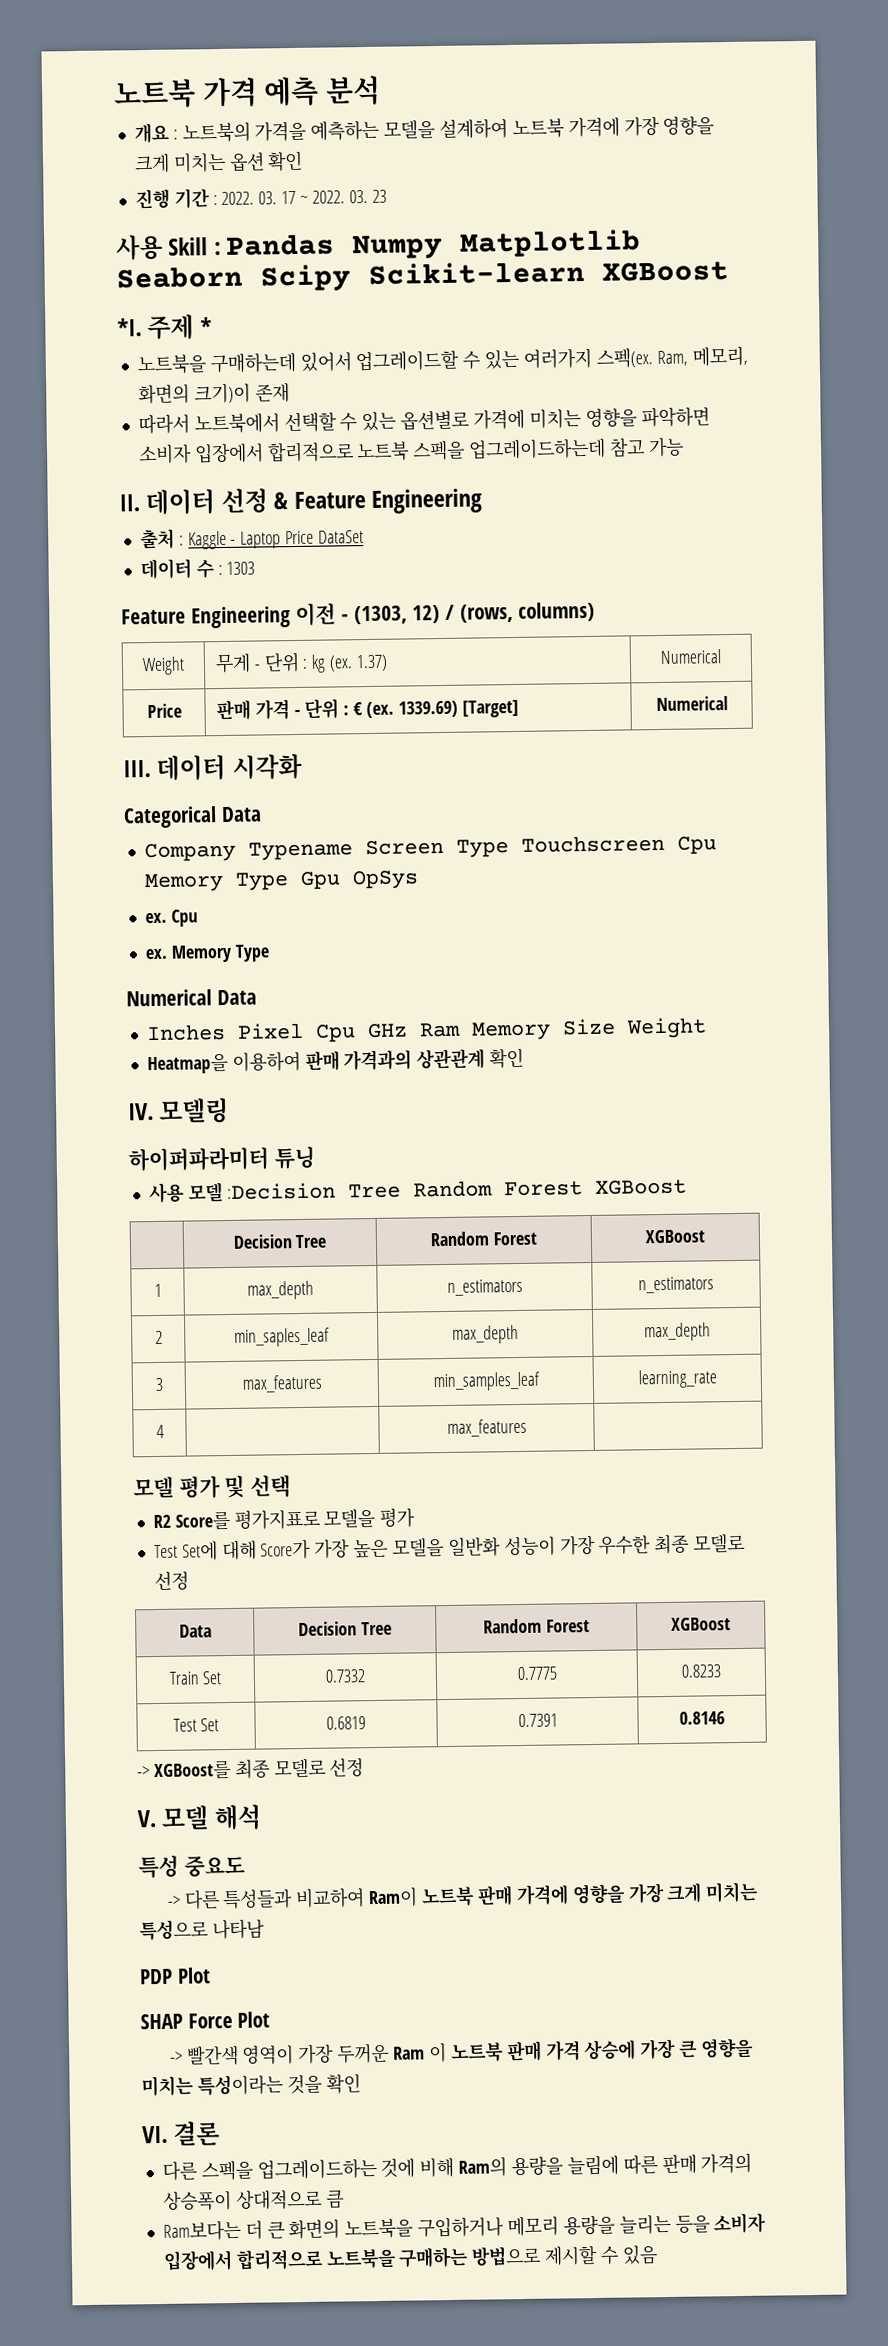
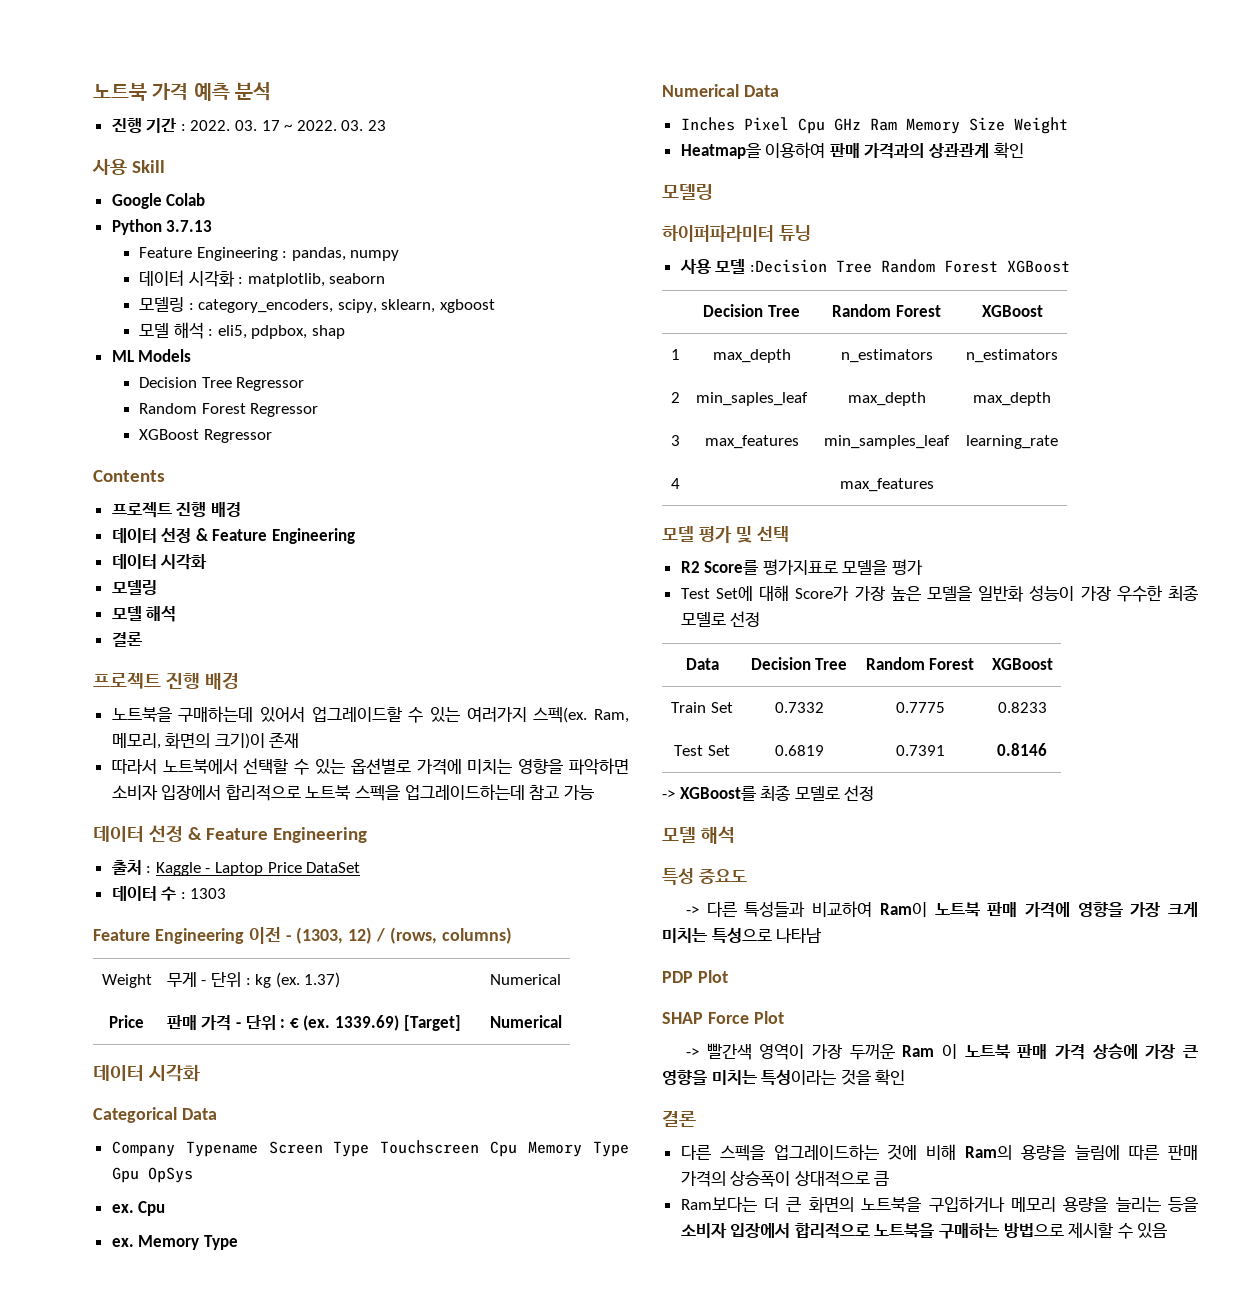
- 개요 : 노트북의 가격을 예측하는 모델을 설계하여 노트북 가격에 가장 영향을 크게 미치는 옵션 확인
- 사용 Skill : Pandas Numpy Matplotlib Seaborn Scipy Scikit-learn XGBoost
- *I. 주제 *
+ 사용 Skill
+ Google Colab
+ Python 3.7.13
+ Feature Engineering : pandas, numpy
+ 데이터 시각화 : matplotlib, seaborn
+ 모델링 : category_encoders, scipy, sklearn, xgboost
+ 모델 해석 : eli5, pdpbox, shap
+ ML Models
+ Decision Tree Regressor
+ Random Forest Regressor
+ XGBoost Regressor
+ Contents
+ 프로젝트 진행 배경
+ 데이터 선정 & Feature Engineering
+ 데이터 시각화
+ 모델링
+ 모델 해석
+ 결론
+ 프로젝트 진행 배경
  따라서 노트북에서 선택할 수 있는 옵션별로 가격에 미치는 영향을 파악하면 소비자 입장에서 합리적으로 노트북 스펙을 업그레이드하는데 참고 가능
- II. 데이터 선정 & Feature Engineering
+ 데이터 선정 & Feature Engineering
  Price | 판매 가격 - 단위 : € (ex. 1339.69) [Target] | Numerical
- III. 데이터 시각화
+ 데이터 시각화
  Heatmap을 이용하여 판매 가격과의 상관관계 확인
- IV. 모델링
+ 모델링
  -> XGBoost를 최종 모델로 선정
- V. 모델 해석
+ 모델 해석
  -> 빨간색 영역이 가장 두꺼운 Ram 이 노트북 판매 가격 상승에 가장 큰 영향을 미치는 특성이라는 것을 확인
- VI. 결론
+ 결론

